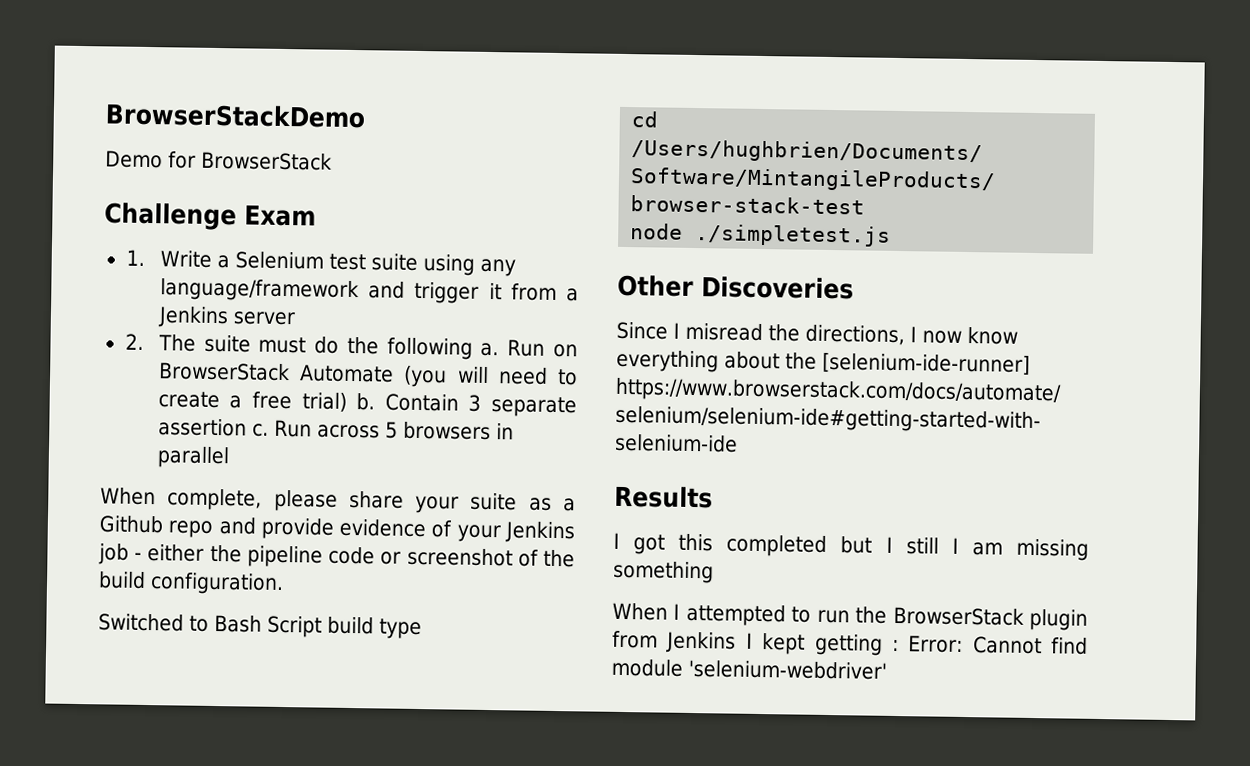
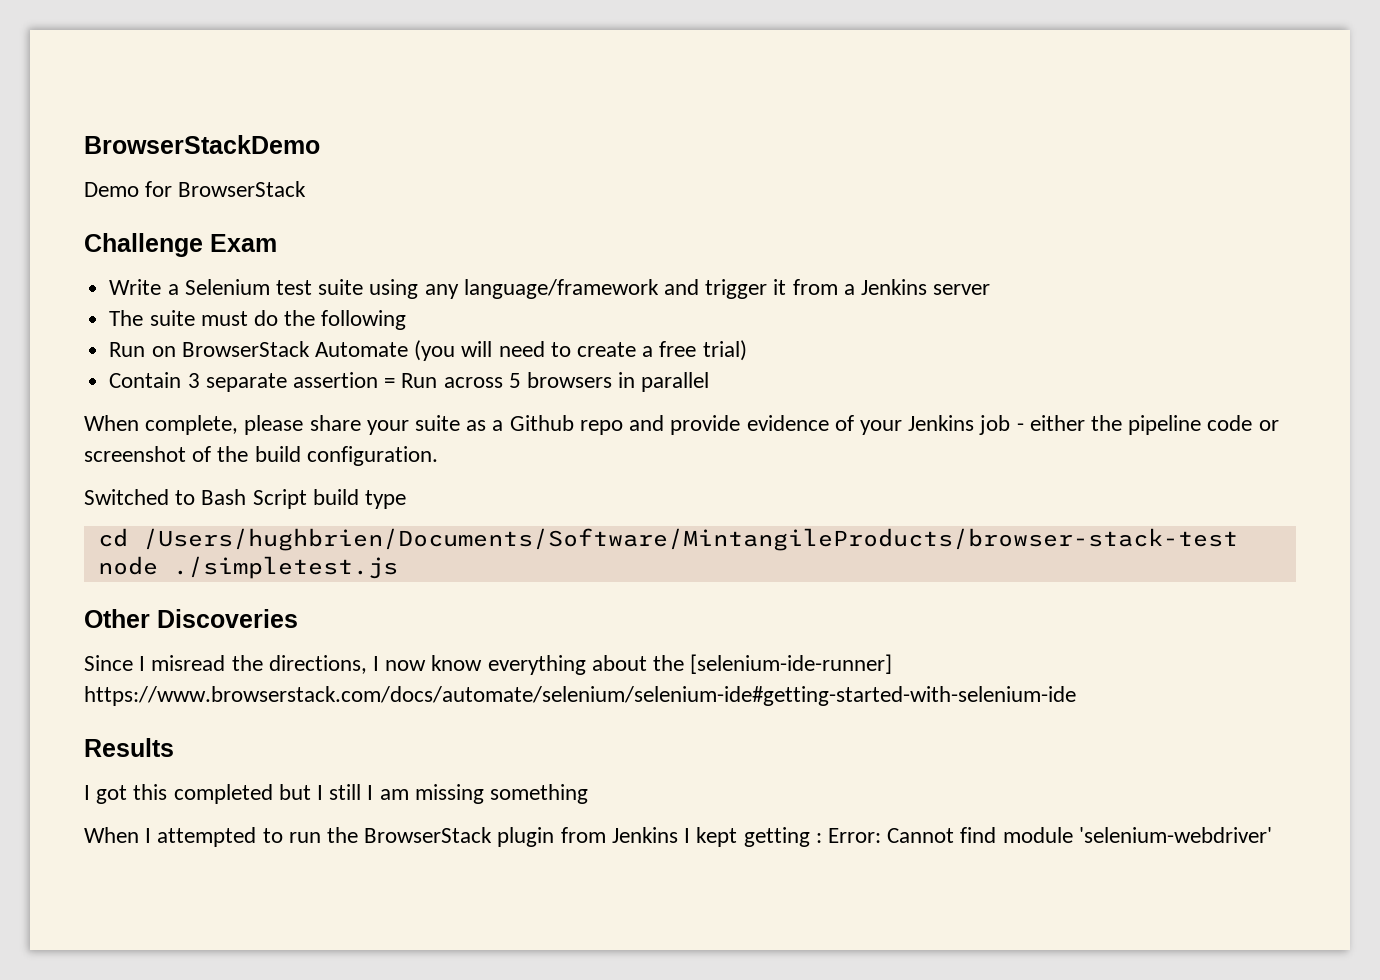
- 1. Write a Selenium test suite using any language/framework and trigger it from a Jenkins server
+ Write a Selenium test suite using any language/framework and trigger it from a Jenkins server
- 2. The suite must do the following a. Run on BrowserStack Automate (you will need to create a free trial) b. Contain 3 separate assertion c. Run across 5 browsers in parallel
+ The suite must do the following
+ Run on BrowserStack Automate (you will need to create a free trial)
+ Contain 3 separate assertion = Run across 5 browsers in parallel

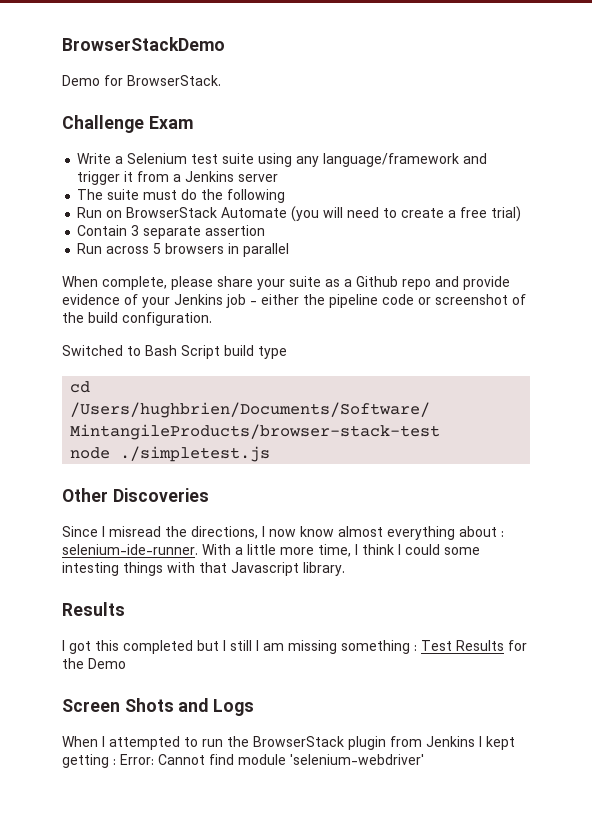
- Demo for BrowserStack
+ Demo for BrowserStack.
- Contain 3 separate assertion = Run across 5 browsers in parallel
+ Contain 3 separate assertion
+ Run across 5 browsers in parallel
- Since I misread the directions, I now know everything about the [selenium-ide-runner] https://www.browserstack.com/docs/automate/selenium/selenium-ide#getting-started-with-selenium-ide
+ Since I misread the directions, I now know almost everything about : selenium-ide-runner. With a little more time, I think I could some intesting things with that Javascript library.
- I got this completed but I still I am missing something
+ I got this completed but I still I am missing something : Test Results for the Demo
+ Screen Shots and Logs

